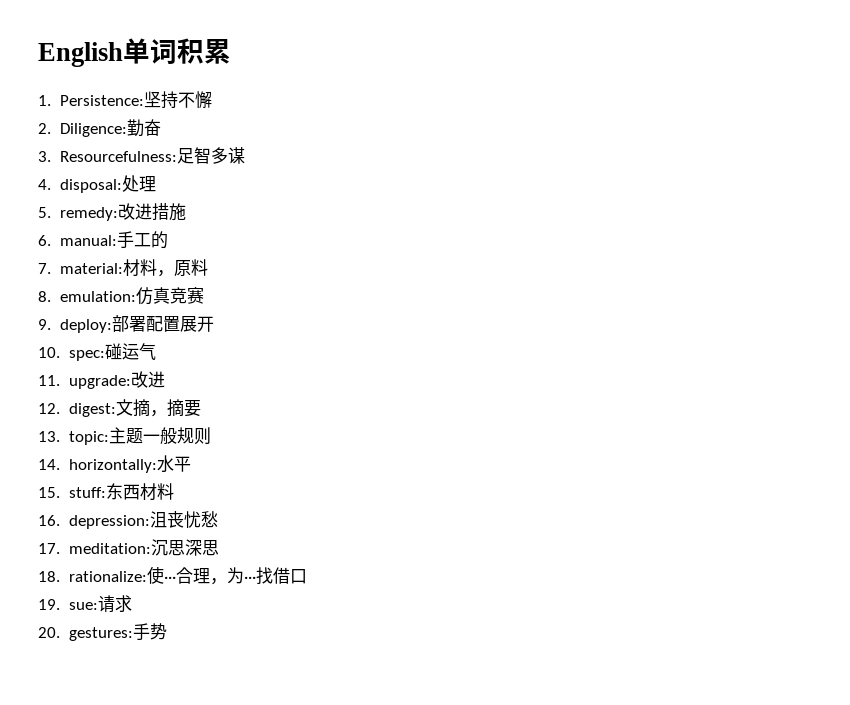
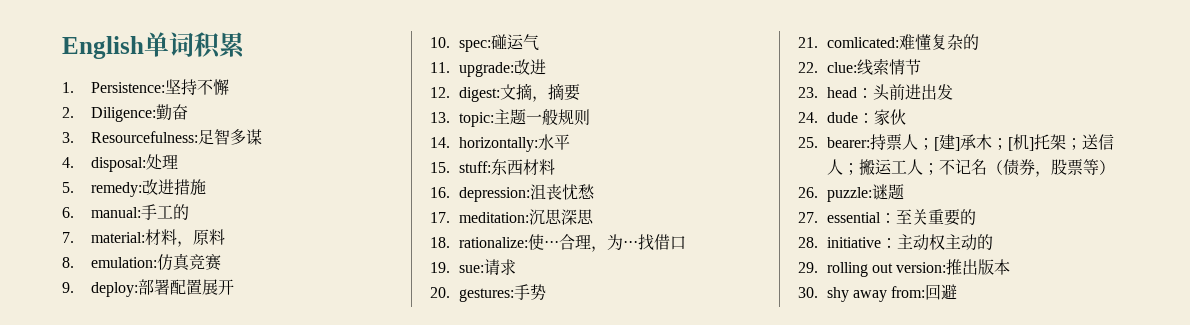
+ 21. comlicated:难懂复杂的
+ 22. clue:线索情节
+ 23. head：头前进出发
+ 24. dude：家伙
+ 25. bearer:持票人；[建]承木；[机]托架；送信人；搬运工人；不记名（债券，股票等）
+ 26. puzzle:谜题
+ 27. essential：至关重要的
+ 28. initiative：主动权主动的
+ 29. rolling out version:推出版本
+ 30. shy away from:回避

